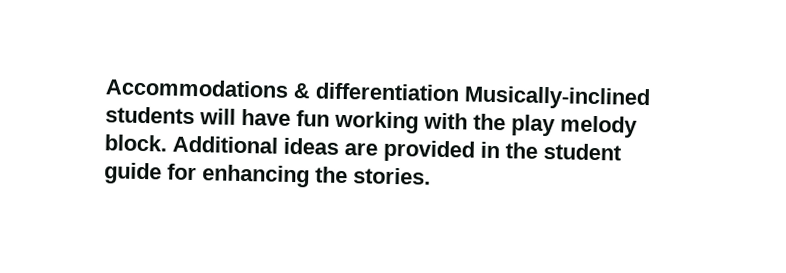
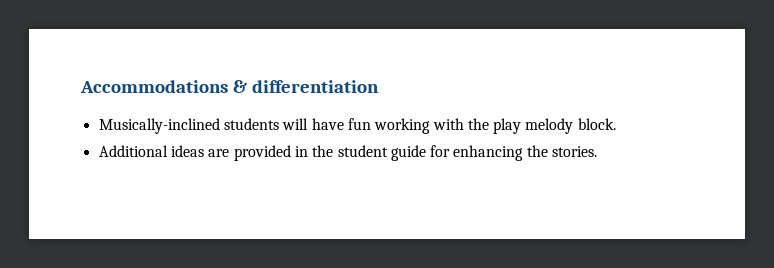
- Accommodations & differentiation Musically-inclined students will have fun working with the play melody block. Additional ideas are provided in the student guide for enhancing the stories.
+ Accommodations & differentiation
+ Musically-inclined students will have fun working with the play melody block.
+ Additional ideas are provided in the student guide for enhancing the stories.

